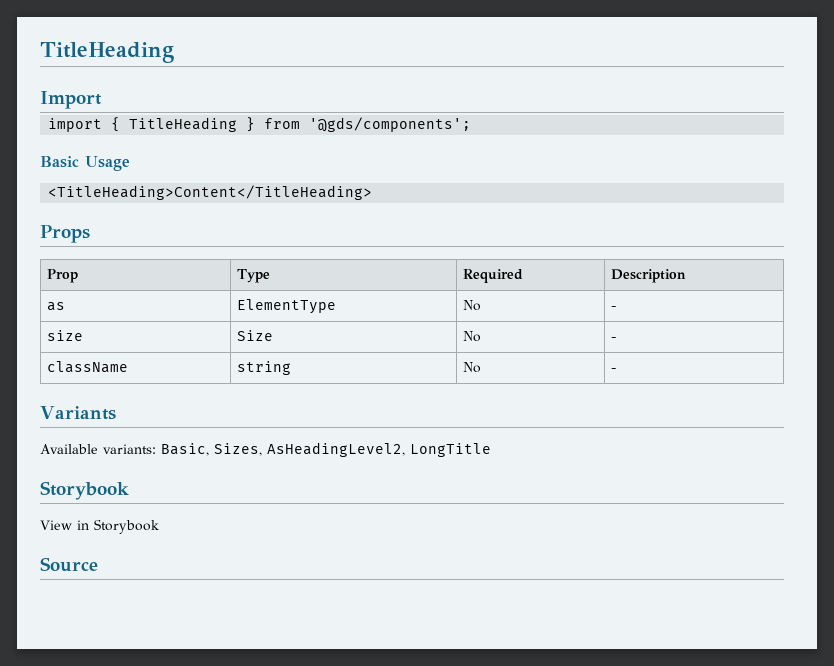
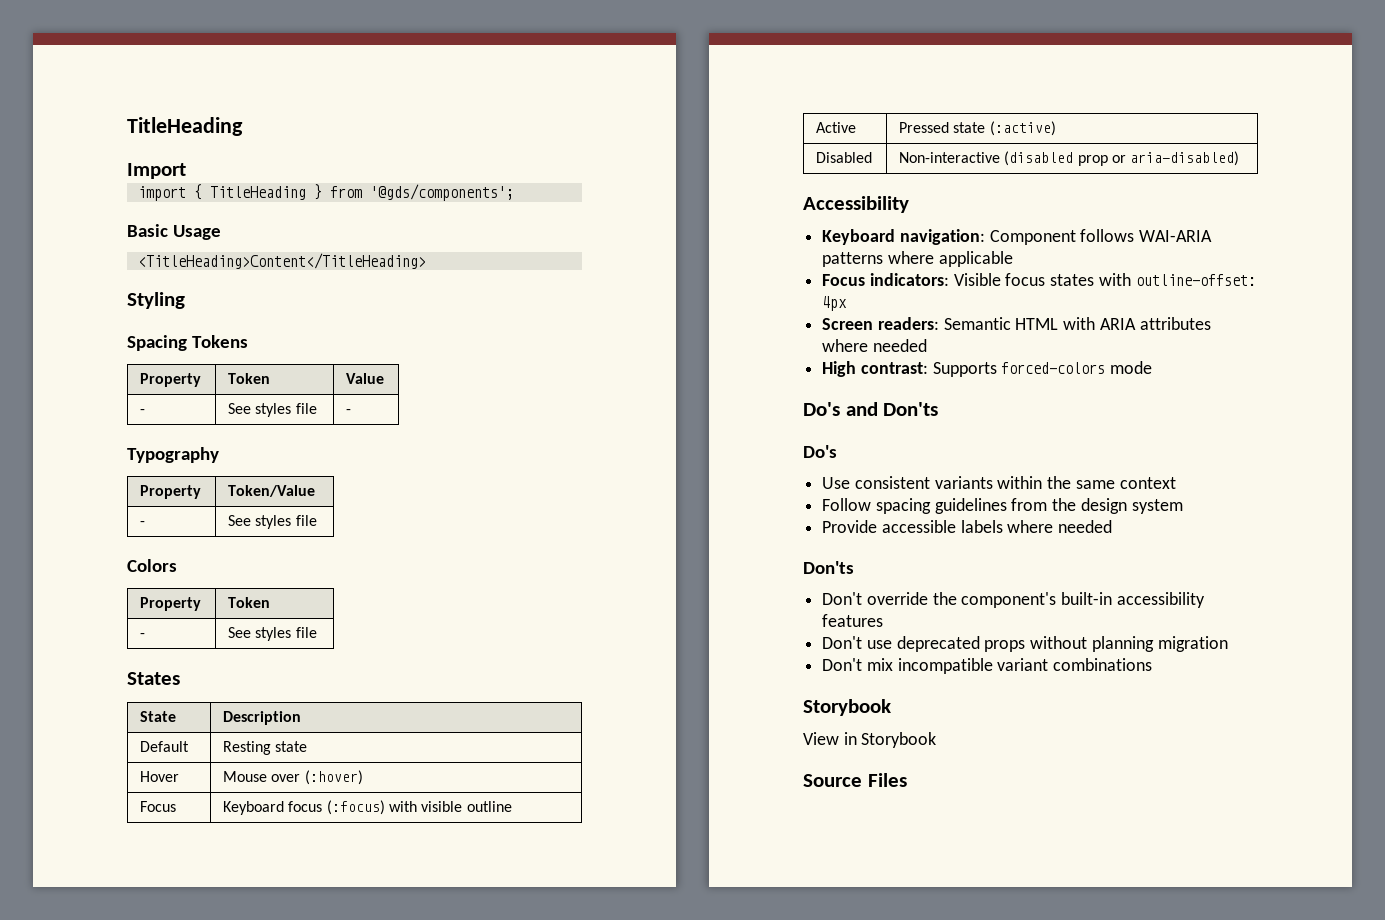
- Props
- Prop | Type | Required | Description
- as | ElementType | No | -
- size | Size | No | -
- className | string | No | -
- Variants
- Available variants: Basic, Sizes, AsHeadingLevel2, LongTitle
+ Styling
+ Spacing Tokens
+ Property | Token | Value
+ - | See styles file | -
+ Typography
+ Property | Token/Value
+ - | See styles file
+ Colors
+ Property | Token
+ - | See styles file
+ States
+ State | Description
+ Default | Resting state
+ Hover | Mouse over (:hover)
+ Focus | Keyboard focus (:focus) with visible outline
+ Active | Pressed state (:active)
+ Disabled | Non-interactive (disabled prop or aria-disabled)
+ Accessibility
+ Keyboard navigation: Component follows WAI-ARIA patterns where applicable
+ Focus indicators: Visible focus states with outline-offset: 4px
+ Screen readers: Semantic HTML with ARIA attributes where needed
+ High contrast: Supports forced-colors mode
+ Do's and Don'ts
+ Do's
+ Use consistent variants within the same context
+ Follow spacing guidelines from the design system
+ Provide accessible labels where needed
+ Don'ts
+ Don't override the component's built-in accessibility features
+ Don't use deprecated props without planning migration
+ Don't mix incompatible variant combinations
- Source
+ Source Files

